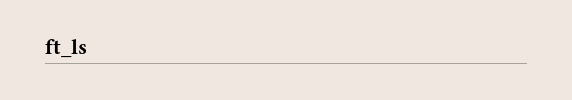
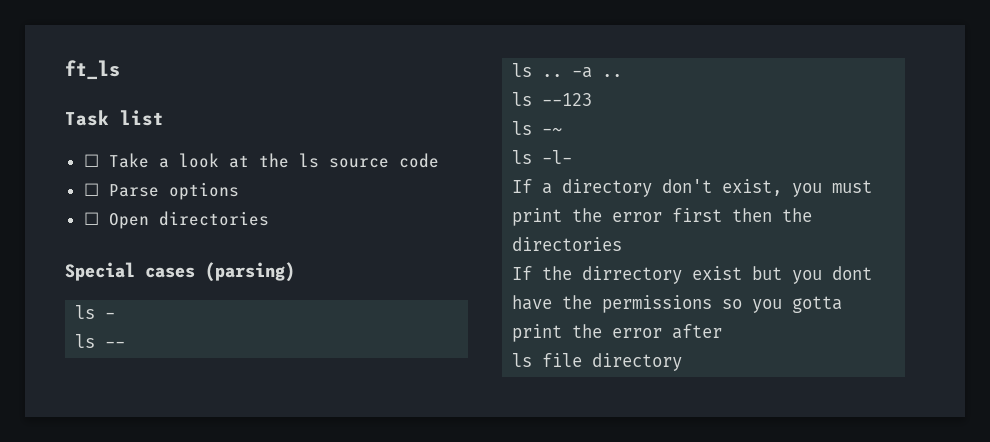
+ Task list
+ ☐ Take a look at the ls source code
+ ☐ Parse options
+ ☐ Open directories
+ Special cases (parsing)
+ ls -
+ ls --
+ ls .. -a ..
+ ls --123
+ ls -~
+ ls -l-
+ If a directory don't exist, you must print the error first then the directories
+ If the dirrectory exist but you dont have the permissions so you gotta print the error after
+ ls file directory

